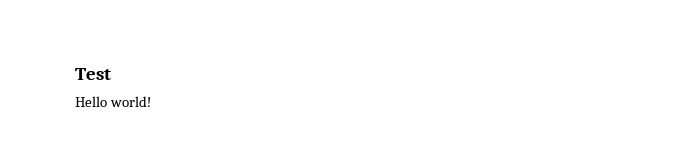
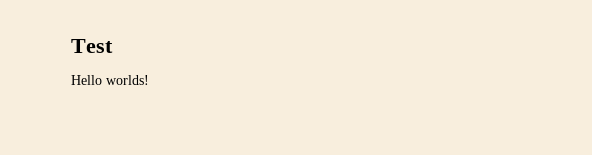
- Hello world!
+ Hello worlds!

